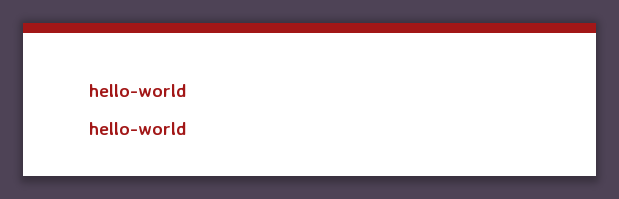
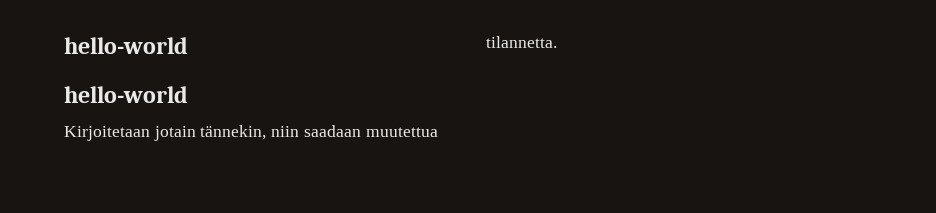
+ Kirjoitetaan jotain tännekin, niin saadaan muutettua tilannetta.

